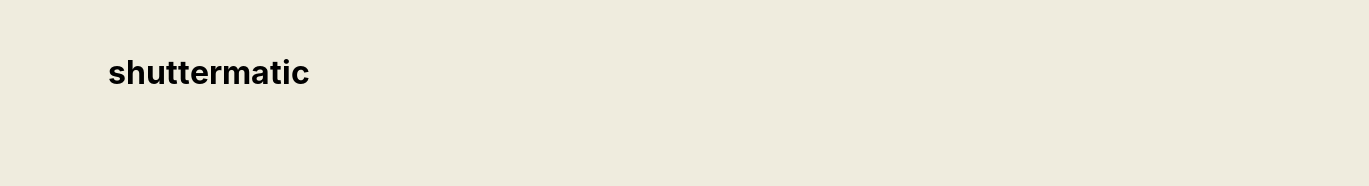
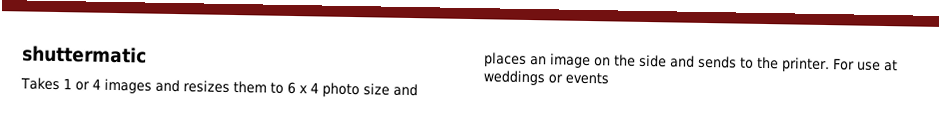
+ Takes 1 or 4 images and resizes them to 6 x 4 photo size and places an image on the side and sends to the printer. For use at weddings or events

